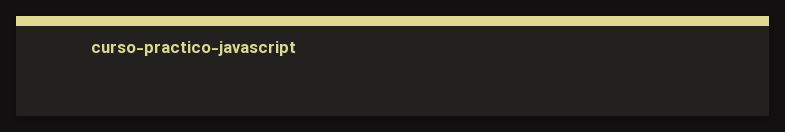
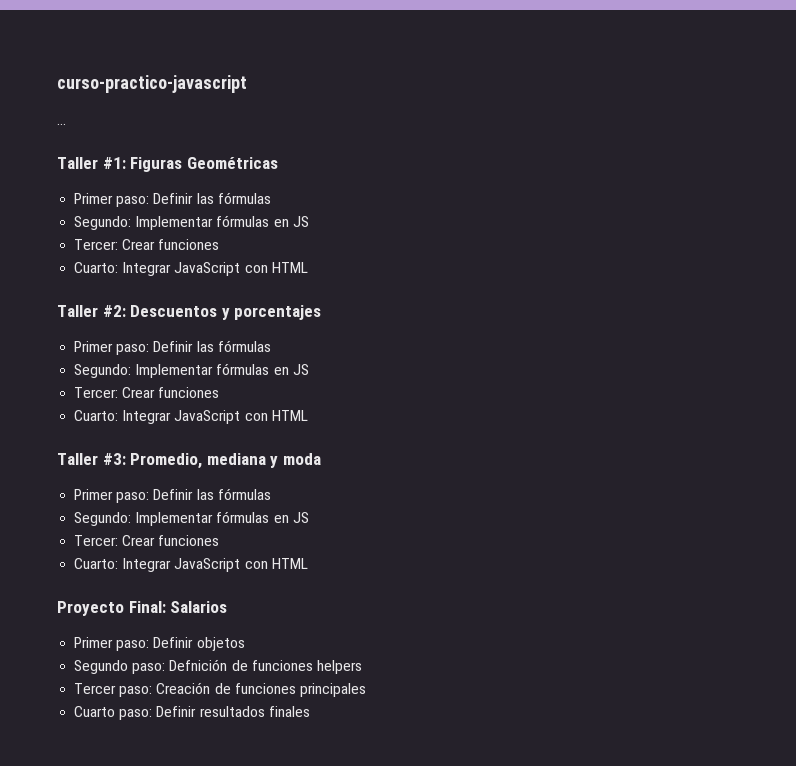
+ ...
+ Taller #1: Figuras Geométricas
+ Primer paso: Definir las fórmulas
+ Segundo: Implementar fórmulas en JS
+ Tercer: Crear funciones
+ Cuarto: Integrar JavaScript con HTML
+ Taller #2: Descuentos y porcentajes
+ Primer paso: Definir las fórmulas
+ Segundo: Implementar fórmulas en JS
+ Tercer: Crear funciones
+ Cuarto: Integrar JavaScript con HTML
+ Taller #3: Promedio, mediana y moda
+ Primer paso: Definir las fórmulas
+ Segundo: Implementar fórmulas en JS
+ Tercer: Crear funciones
+ Cuarto: Integrar JavaScript con HTML
+ Proyecto Final: Salarios
+ Primer paso: Definir objetos
+ Segundo paso: Defnición de funciones helpers
+ Tercer paso: Creación de funciones principales
+ Cuarto paso: Definir resultados finales

